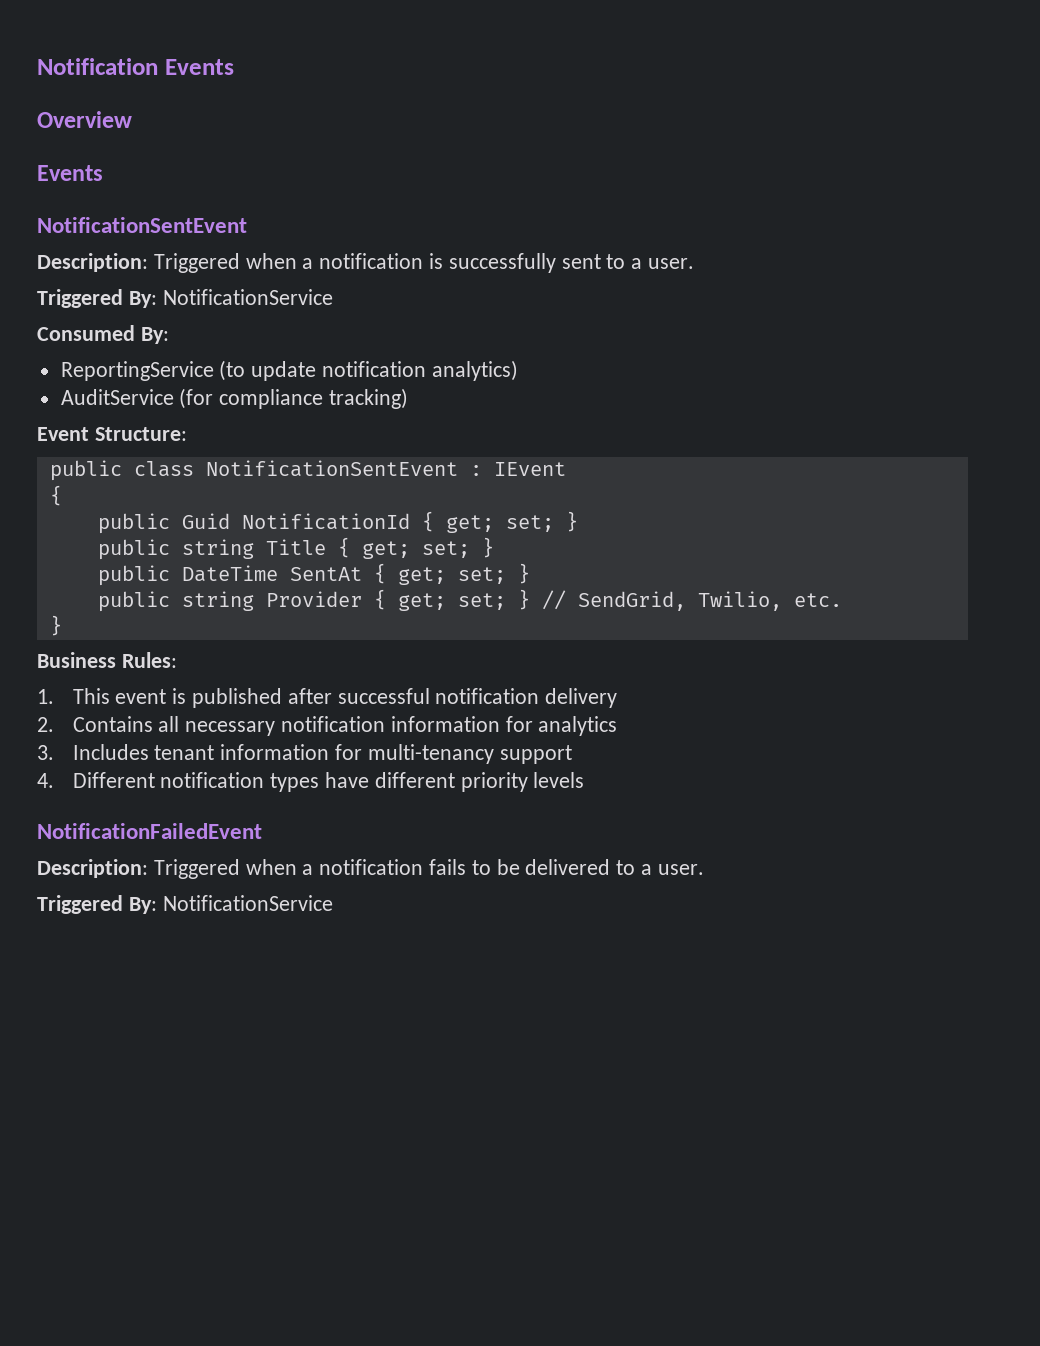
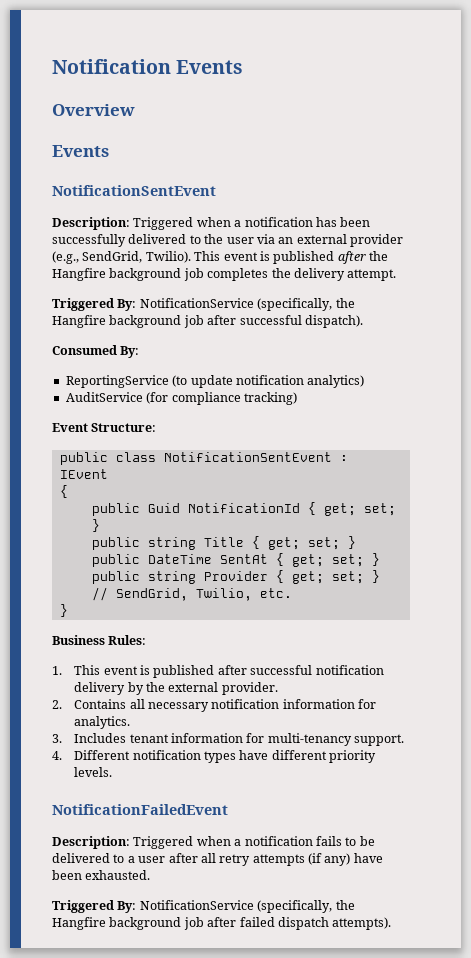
- Description: Triggered when a notification is successfully sent to a user.
- Triggered By: NotificationService
+ Description: Triggered when a notification has been successfully delivered to the user via an external provider (e.g., SendGrid, Twilio). This event is published after the Hangfire background job completes the delivery attempt.
+ Triggered By: NotificationService (specifically, the Hangfire background job after successful dispatch).
- 1. This event is published after successful notification delivery
+ 1. This event is published after successful notification delivery by the external provider.
- 2. Contains all necessary notification information for analytics
+ 2. Contains all necessary notification information for analytics.
- 3. Includes tenant information for multi-tenancy support
+ 3. Includes tenant information for multi-tenancy support.
- 4. Different notification types have different priority levels
+ 4. Different notification types have different priority levels.
- Description: Triggered when a notification fails to be delivered to a user.
- Triggered By: NotificationService
+ Description: Triggered when a notification fails to be delivered to a user after all retry attempts (if any) have been exhausted.
+ Triggered By: NotificationService (specifically, the Hangfire background job after failed dispatch attempts).

